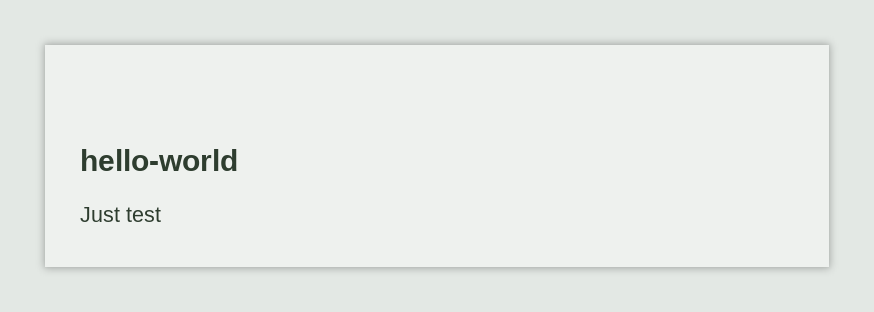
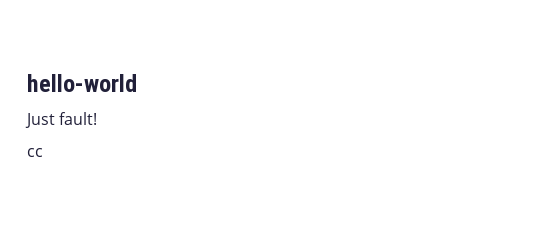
- Just test
+ Just fault!
+ cc

